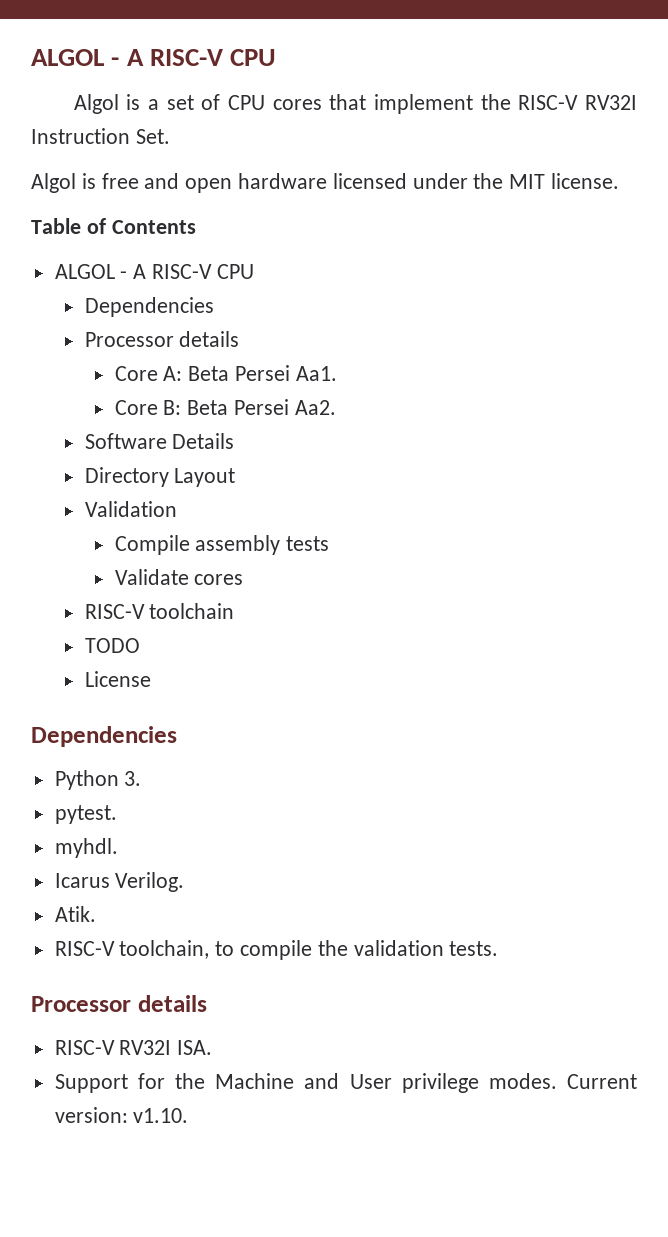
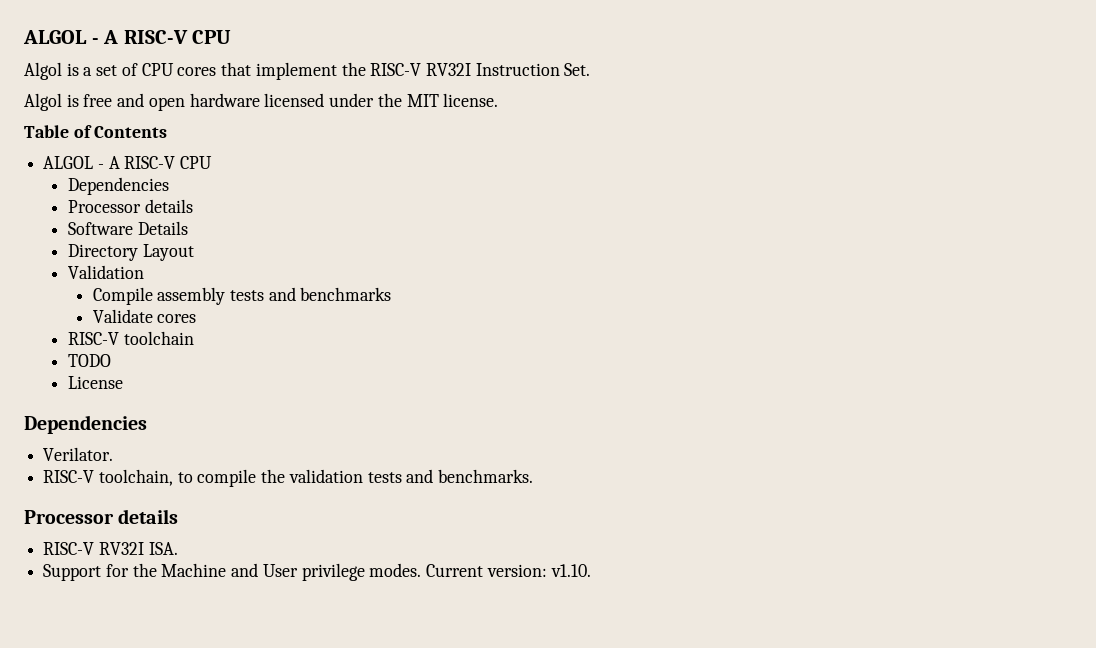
- Core A: Beta Persei Aa1.
- Core B: Beta Persei Aa2.
- Compile assembly tests
+ Compile assembly tests and benchmarks
- Python 3.
- pytest.
- myhdl.
- Icarus Verilog.
- Atik.
+ Verilator.
- RISC-V toolchain, to compile the validation tests.
+ RISC-V toolchain, to compile the validation tests and benchmarks.

